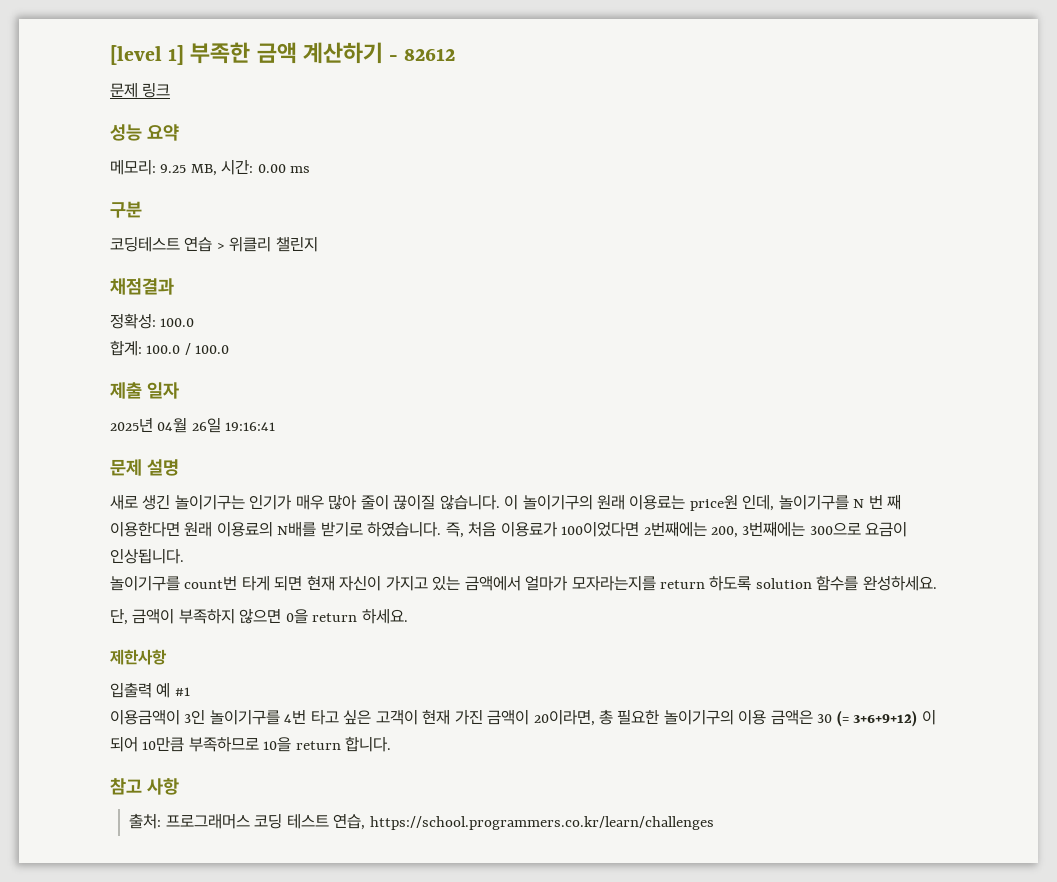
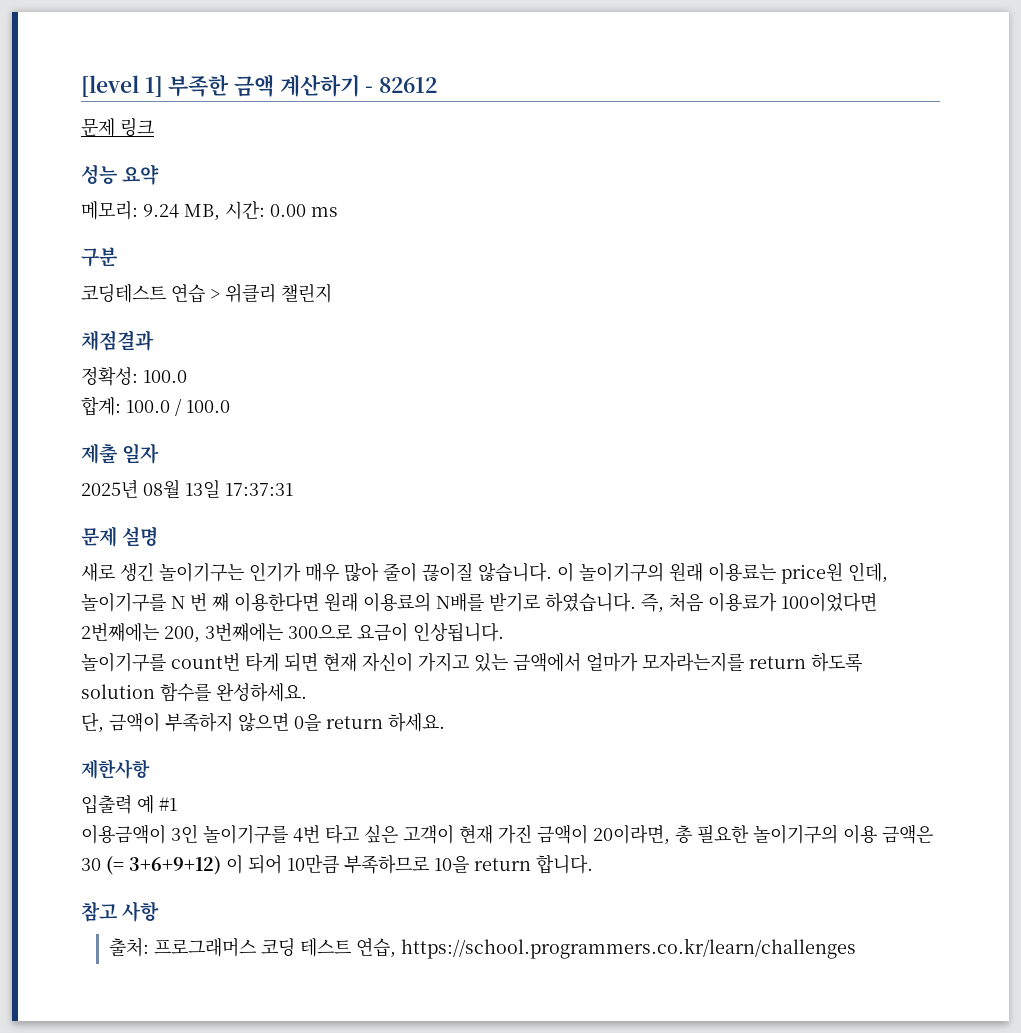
- 메모리: 9.25 MB, 시간: 0.00 ms
+ 메모리: 9.24 MB, 시간: 0.00 ms
- 2025년 04월 26일 19:16:41
+ 2025년 08월 13일 17:37:31

